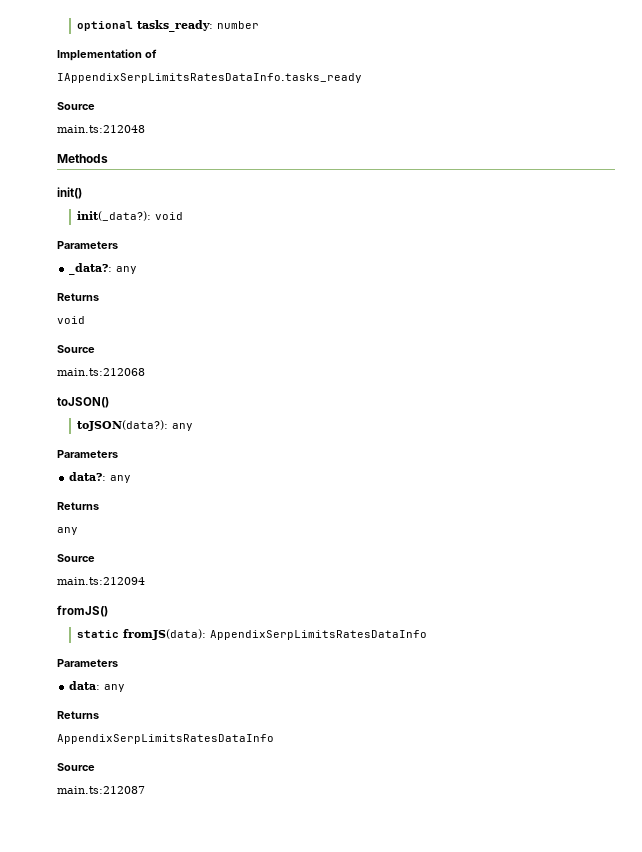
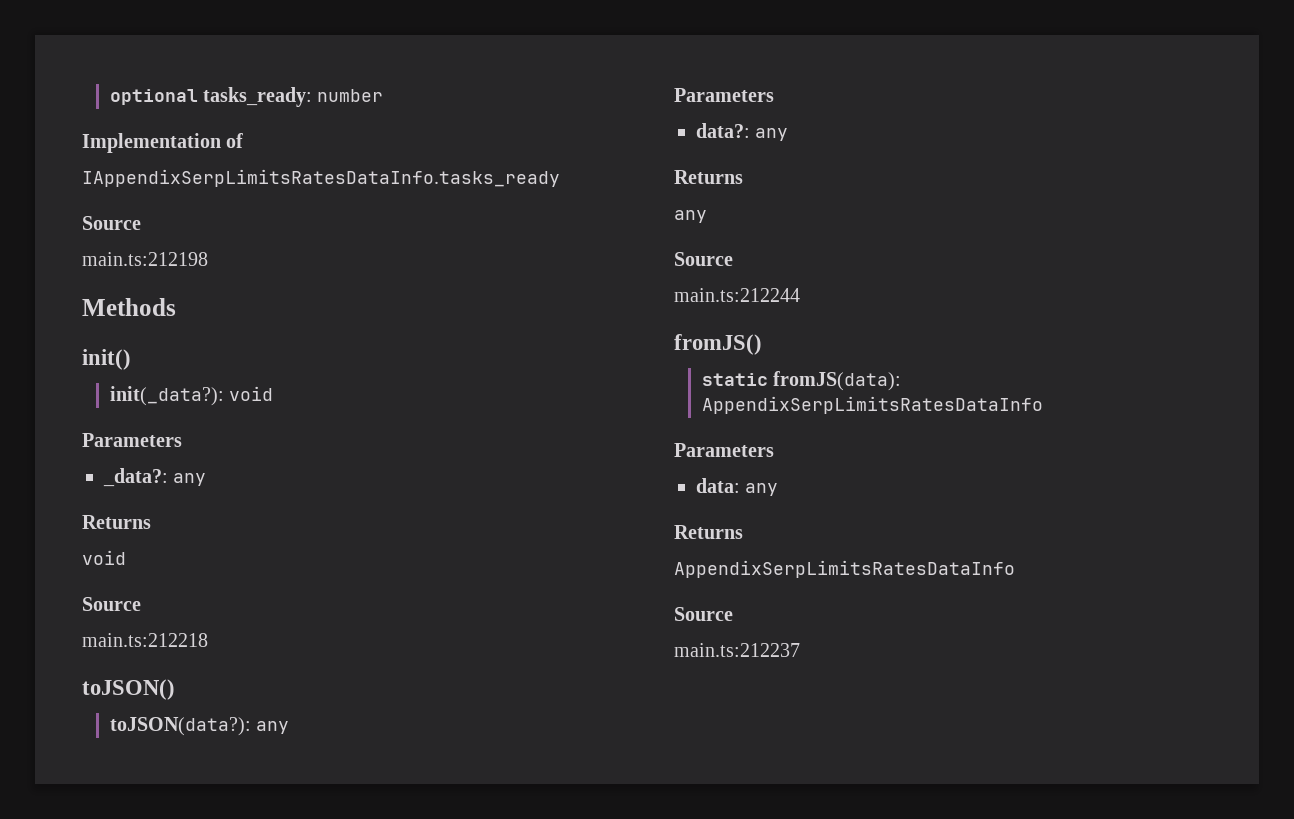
- main.ts:212048
+ main.ts:212198
- main.ts:212068
+ main.ts:212218
- main.ts:212094
+ main.ts:212244
- main.ts:212087
+ main.ts:212237

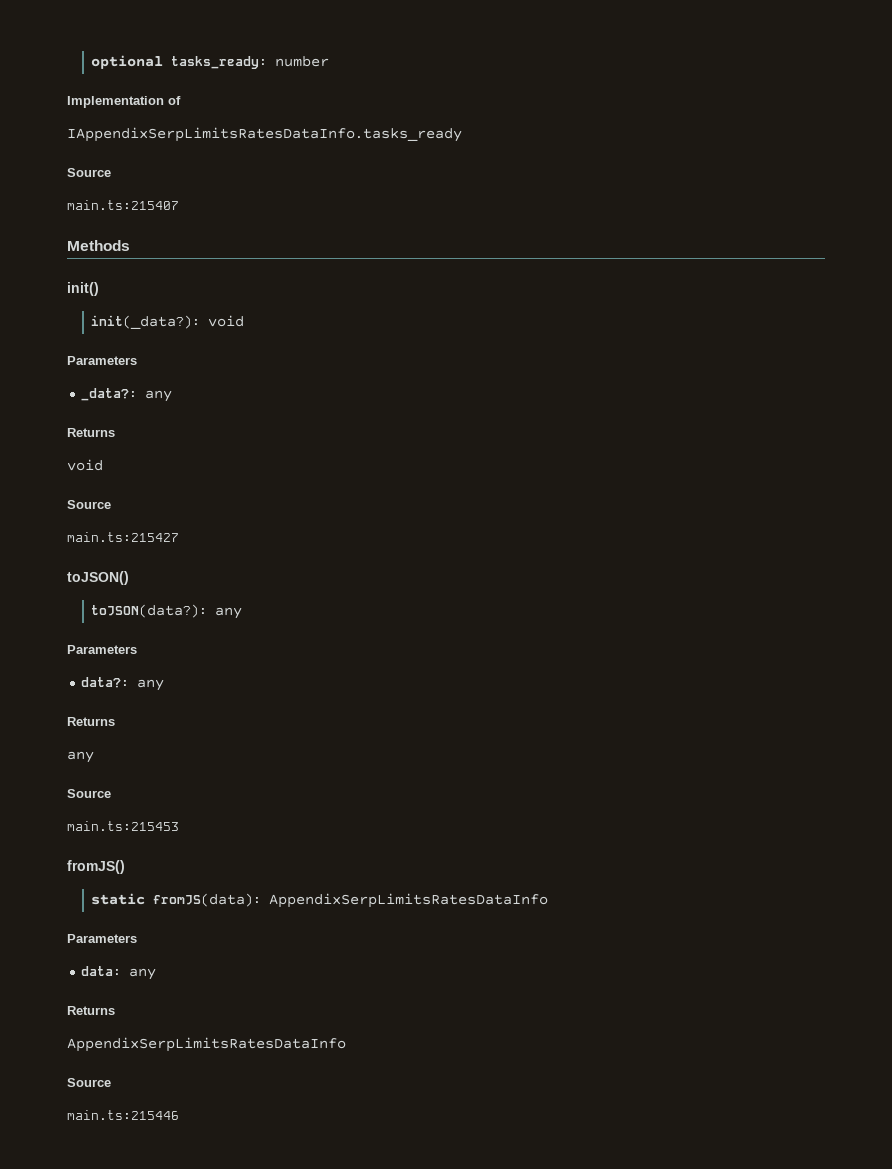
- main.ts:212198
+ main.ts:215407
- main.ts:212218
+ main.ts:215427
- main.ts:212244
+ main.ts:215453
- main.ts:212237
+ main.ts:215446

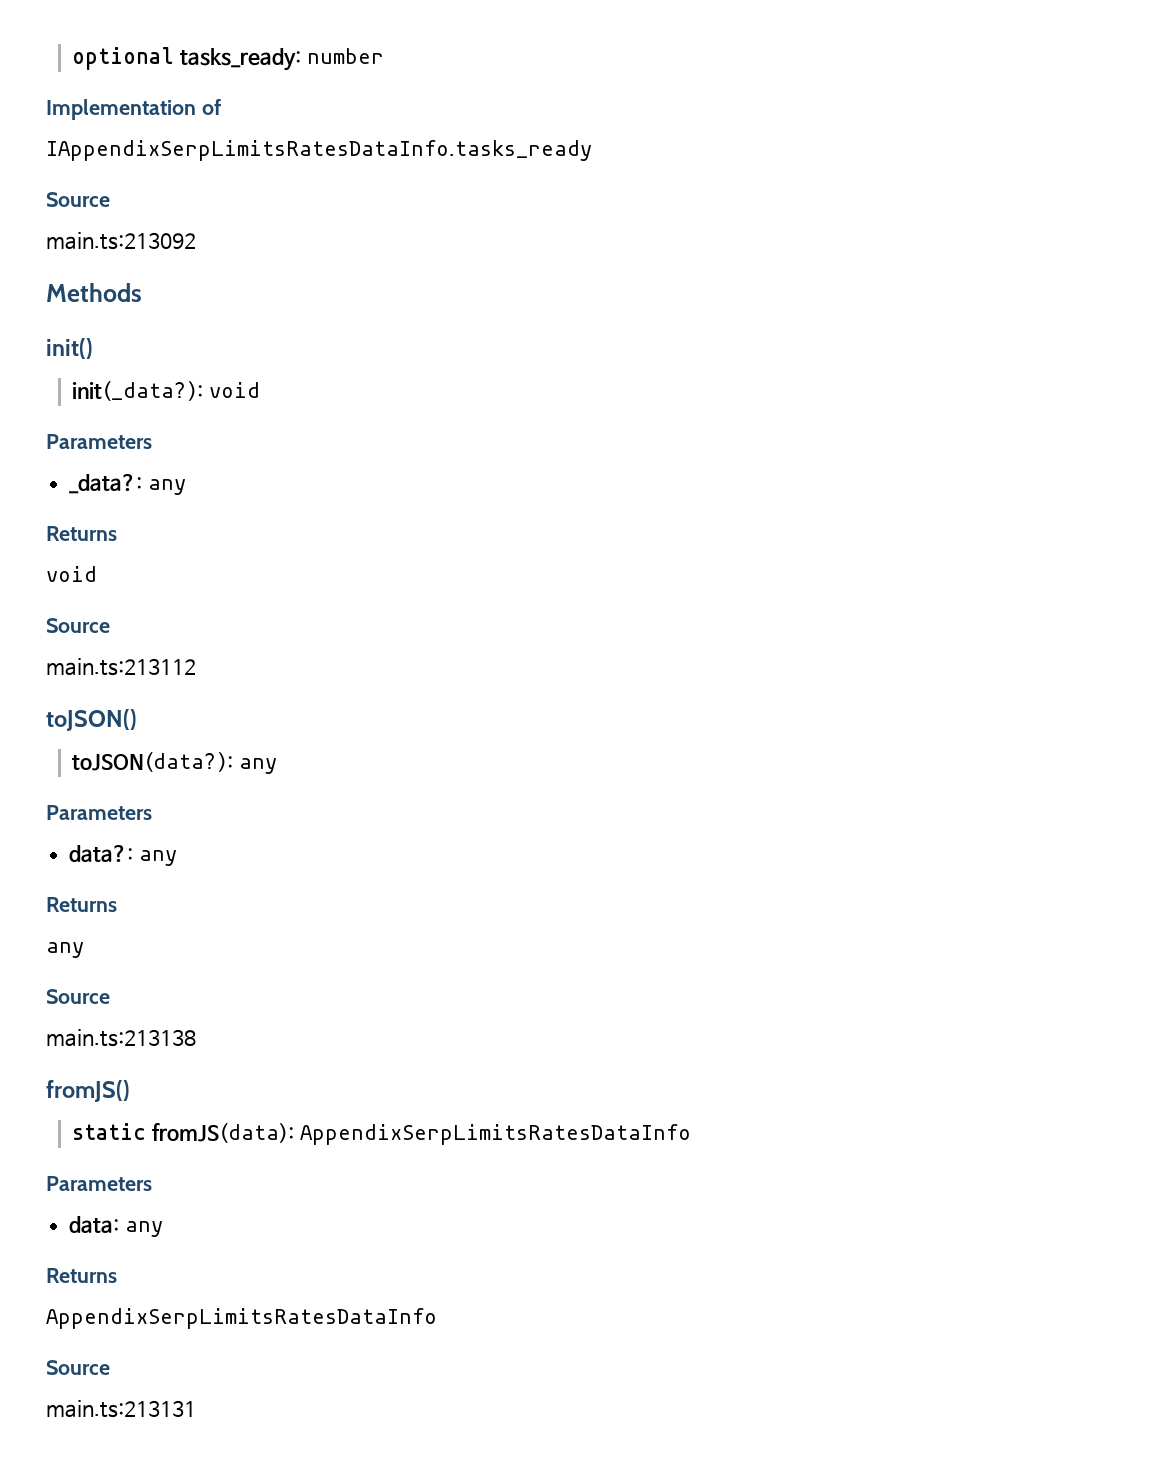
- main.ts:215407
+ main.ts:213092
- main.ts:215427
+ main.ts:213112
- main.ts:215453
+ main.ts:213138
- main.ts:215446
+ main.ts:213131

